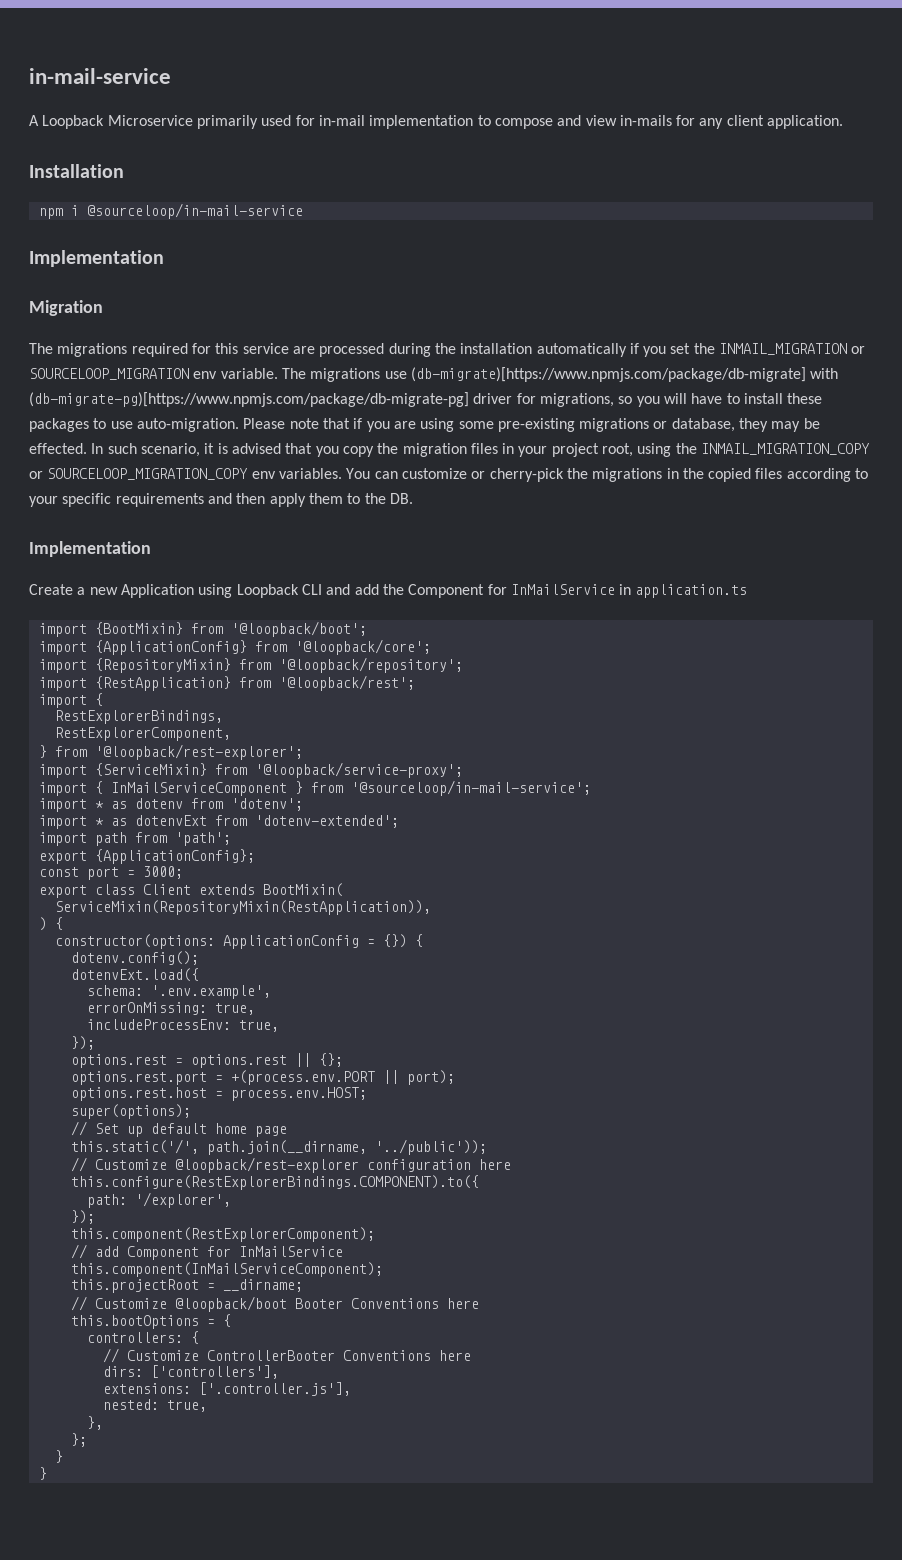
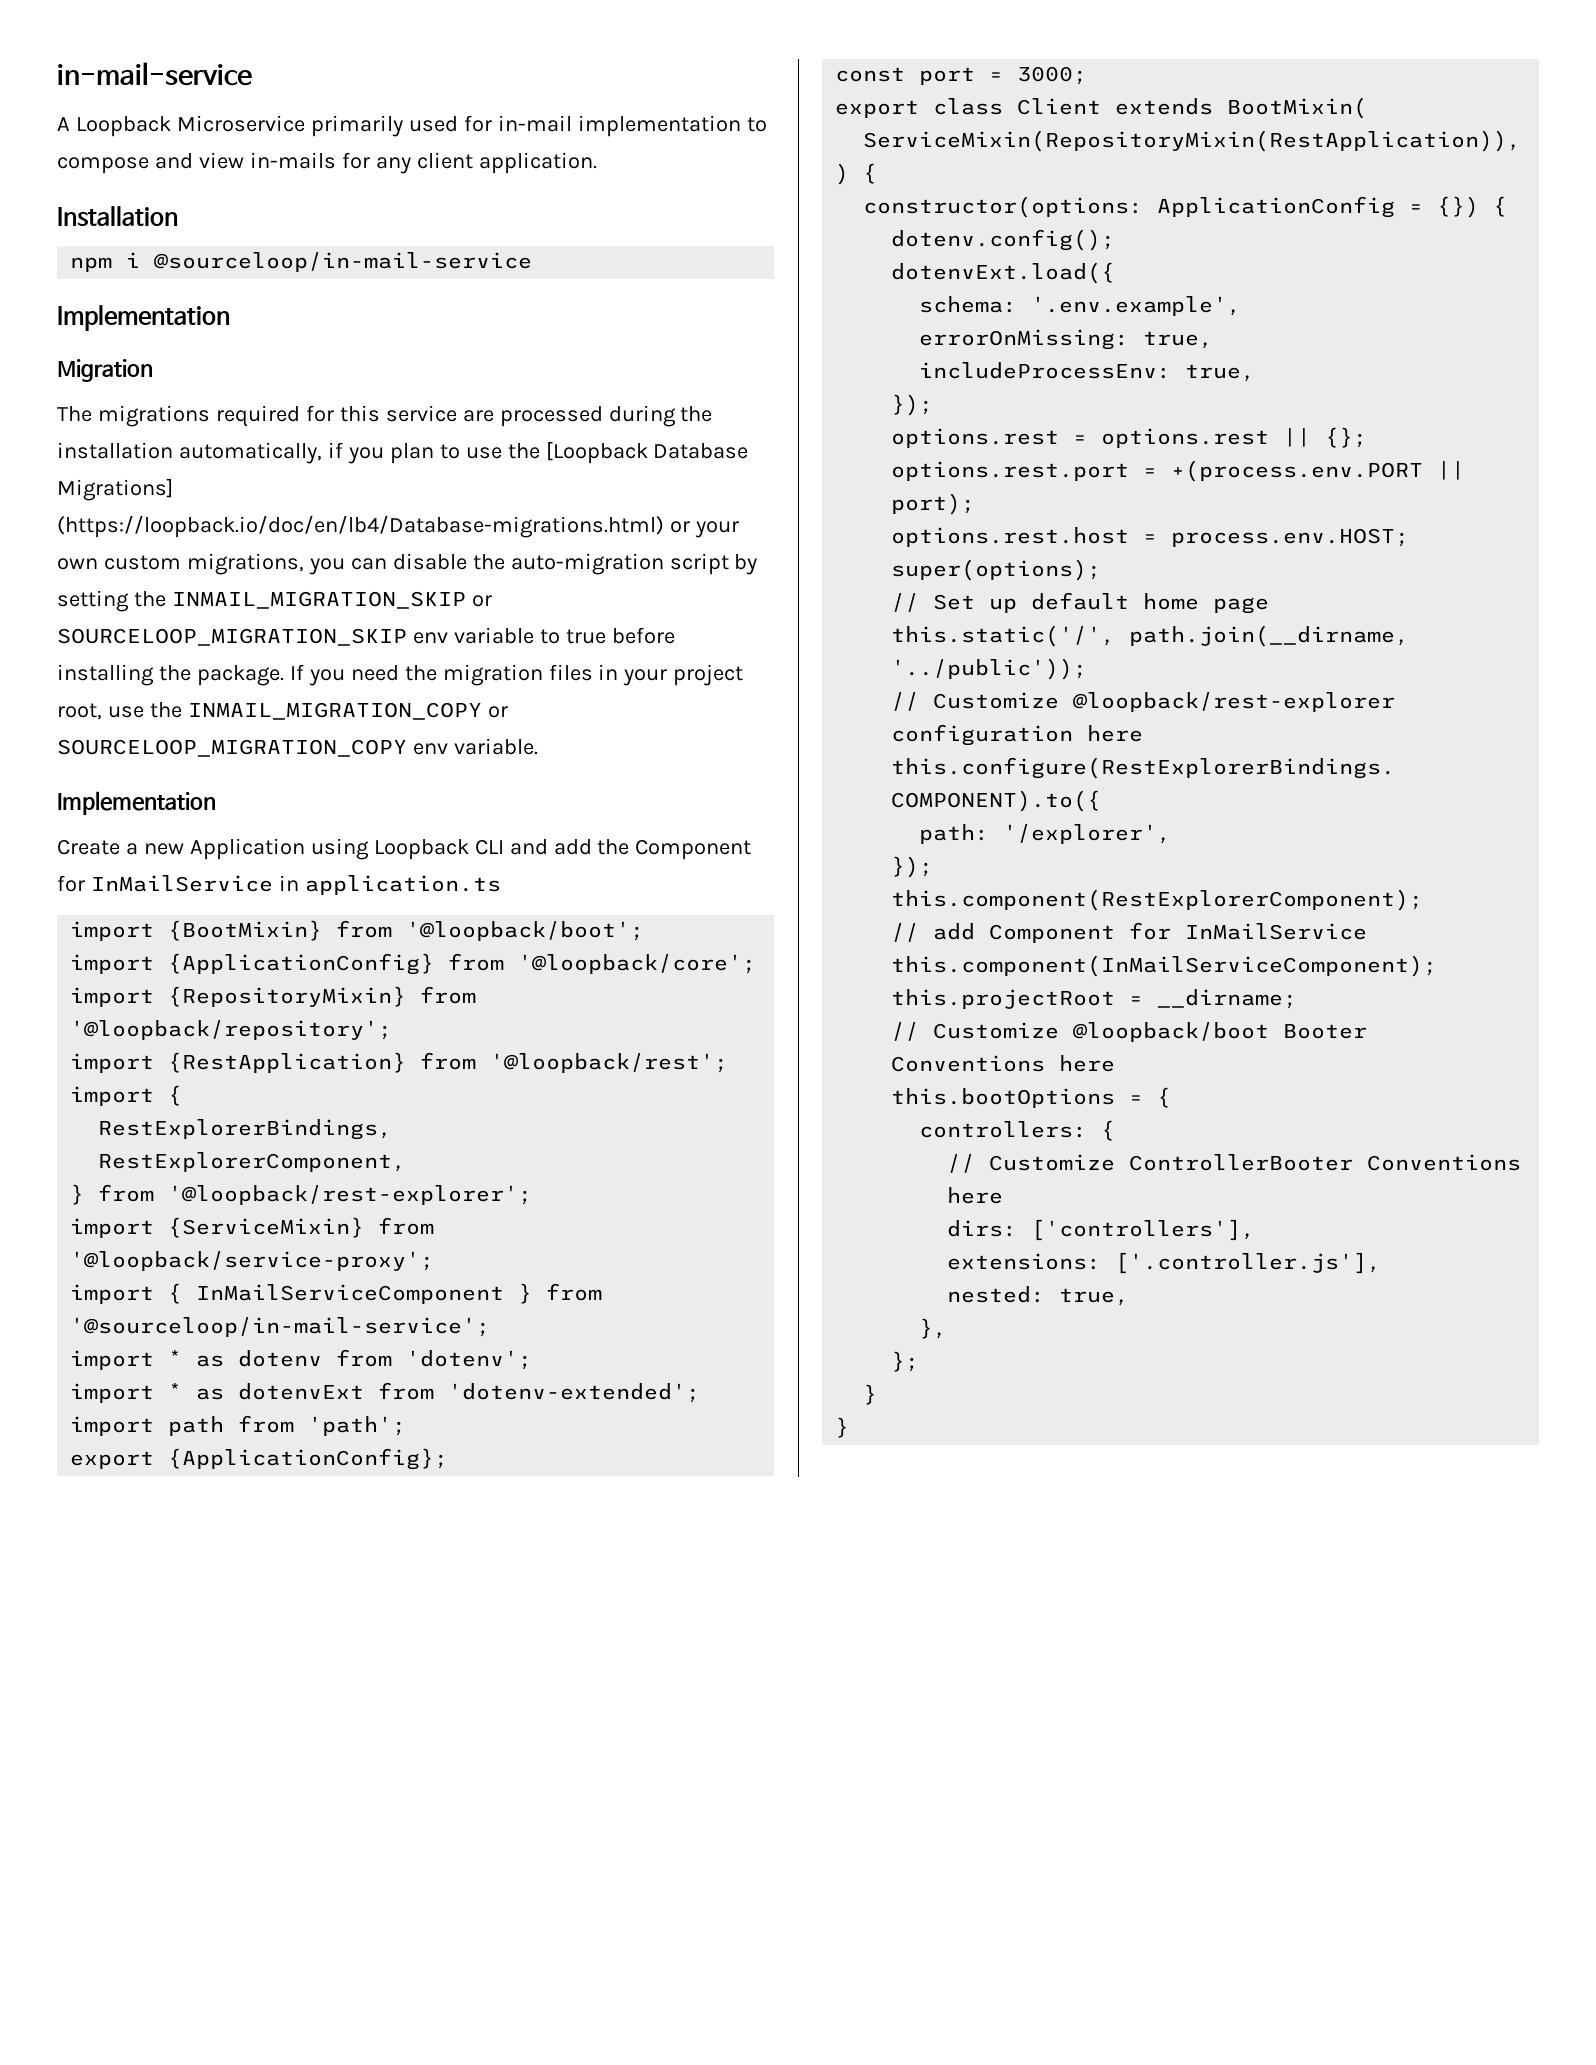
- The migrations required for this service are processed during the installation automatically if you set the INMAIL_MIGRATION or SOURCELOOP_MIGRATION env variable. The migrations use (db-migrate)[https://www.npmjs.com/package/db-migrate] with (db-migrate-pg)[https://www.npmjs.com/package/db-migrate-pg] driver for migrations, so you will have to install these packages to use auto-migration. Please note that if you are using some pre-existing migrations or database, they may be effected. In such scenario, it is advised that you copy the migration files in your project root, using the INMAIL_MIGRATION_COPY or SOURCELOOP_MIGRATION_COPY env variables. You can customize or cherry-pick the migrations in the copied files according to your specific requirements and then apply them to the DB.
+ The migrations required for this service are processed during the installation automatically, if you plan to use the [Loopback Database Migrations] (https://loopback.io/doc/en/lb4/Database-migrations.html) or your own custom migrations, you can disable the auto-migration script by setting the INMAIL_MIGRATION_SKIP or SOURCELOOP_MIGRATION_SKIP env variable to true before installing the package. If you need the migration files in your project root, use the INMAIL_MIGRATION_COPY or SOURCELOOP_MIGRATION_COPY env variable.

